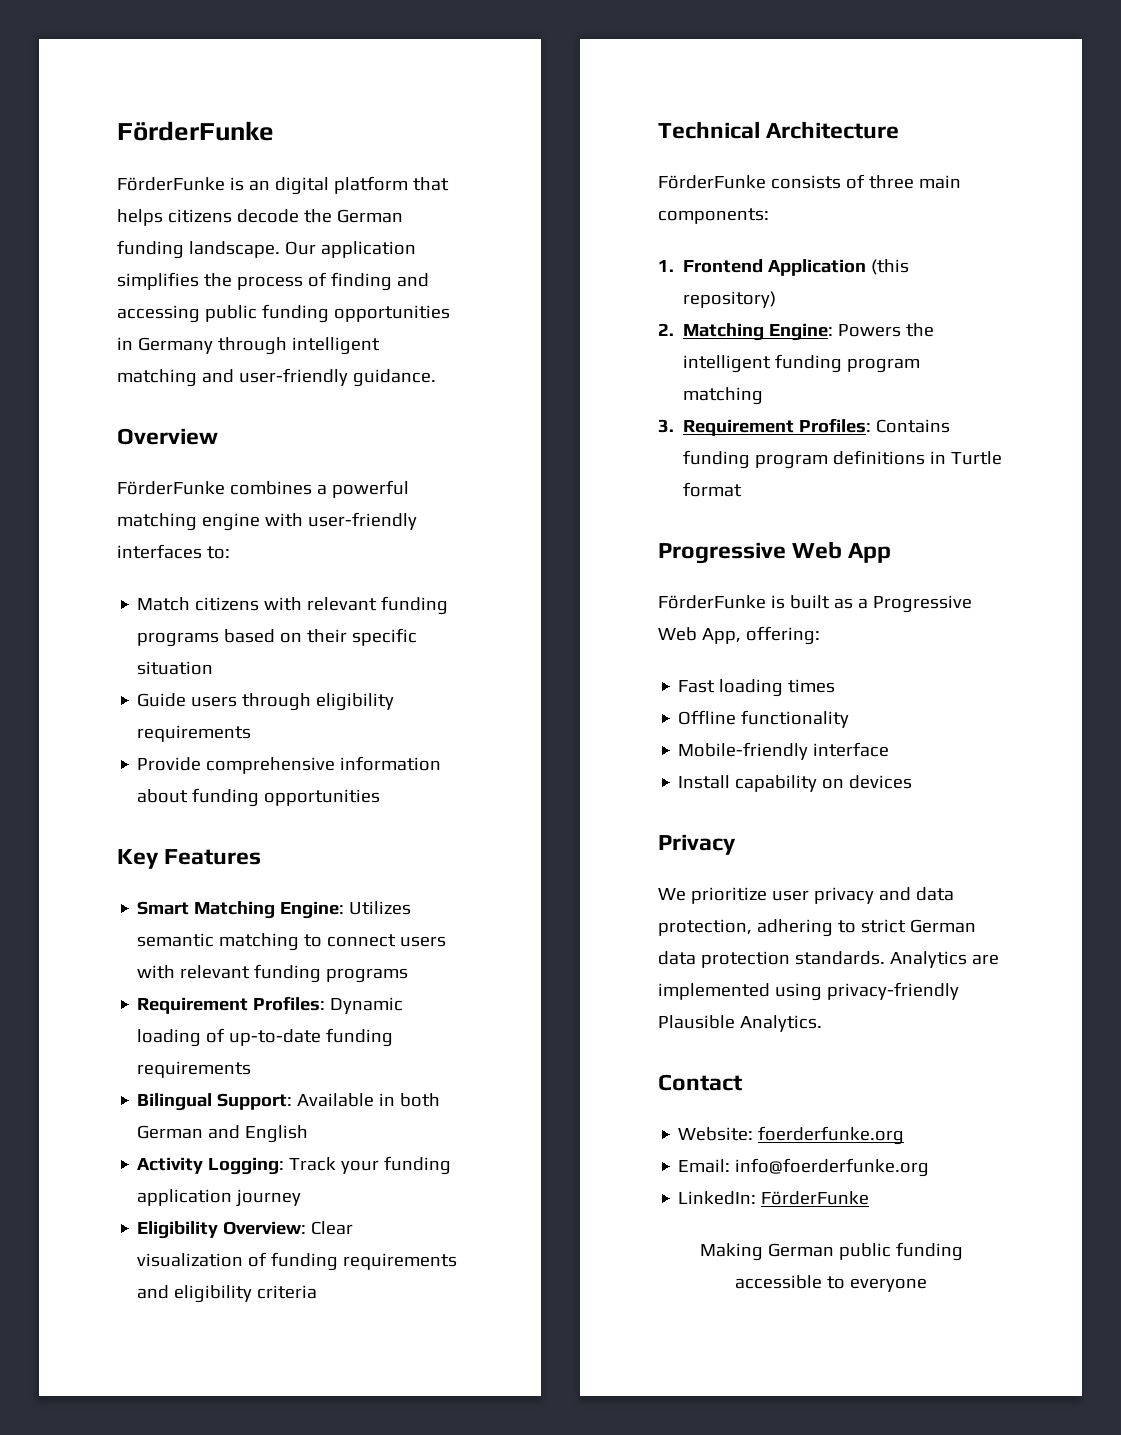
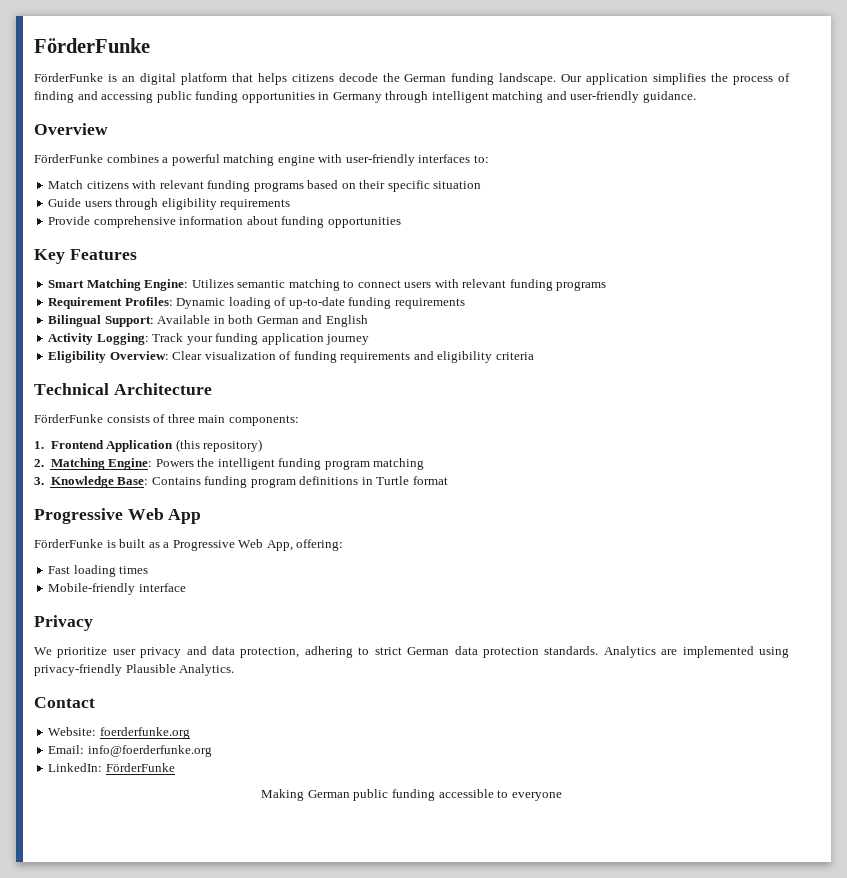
- 3. Requirement Profiles: Contains funding program definitions in Turtle format
+ 3. Knowledge Base: Contains funding program definitions in Turtle format
- Offline functionality
- Install capability on devices

